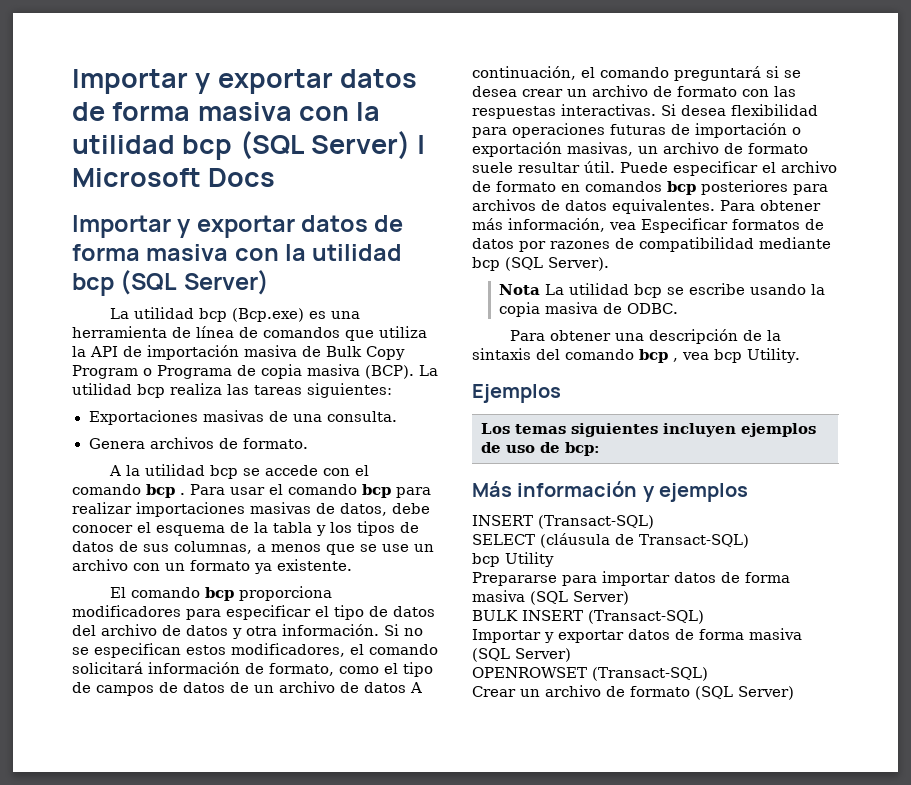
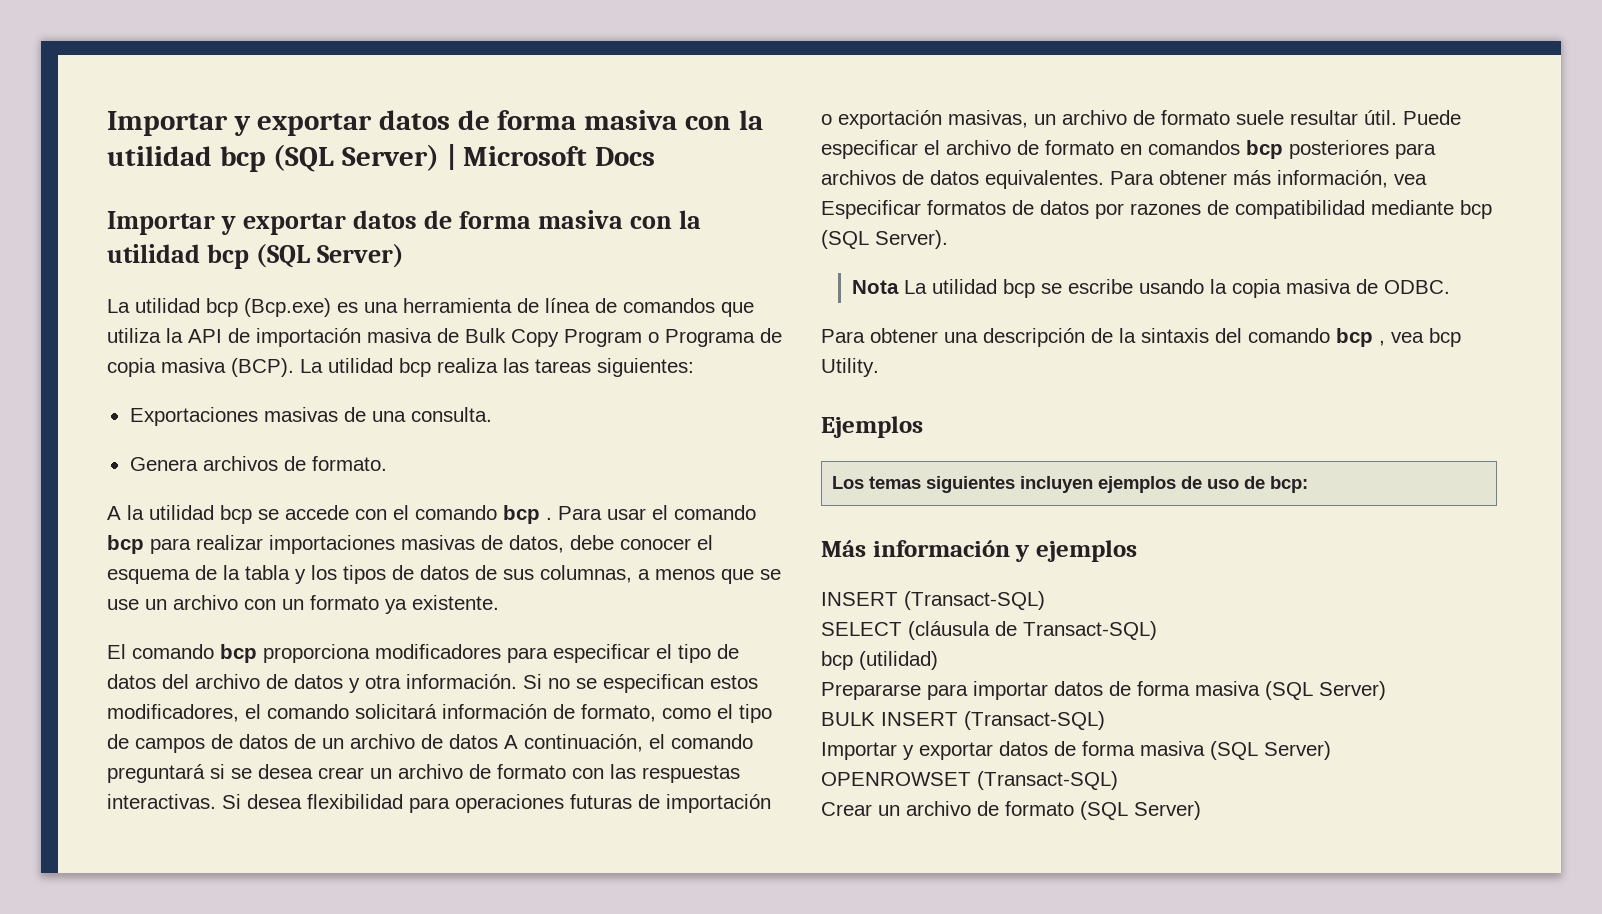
- bcp Utility
+ bcp (utilidad)

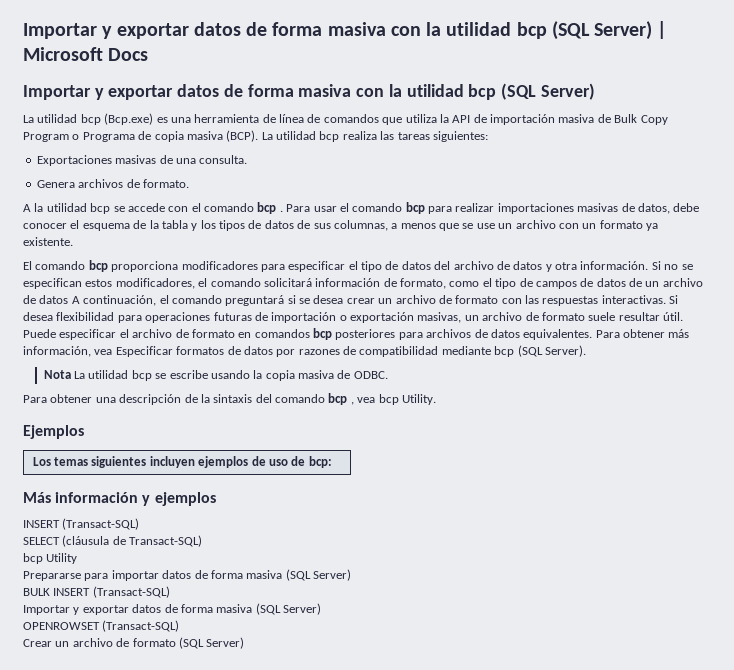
- bcp (utilidad)
+ bcp Utility

